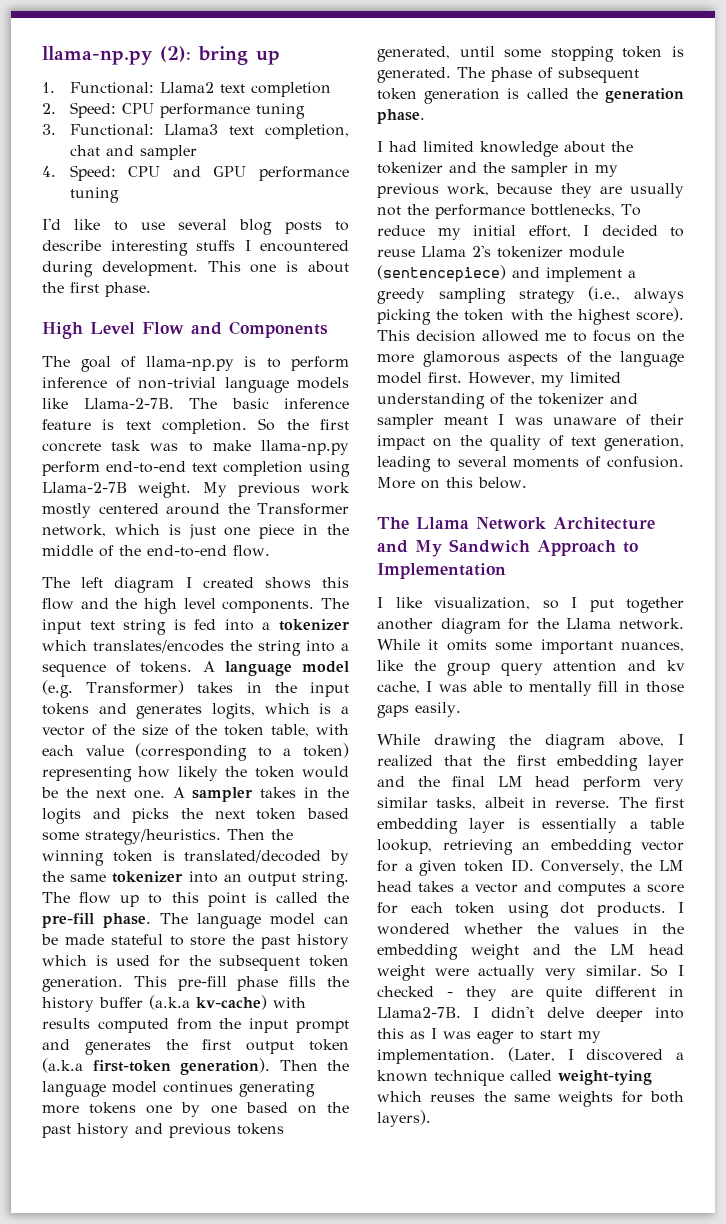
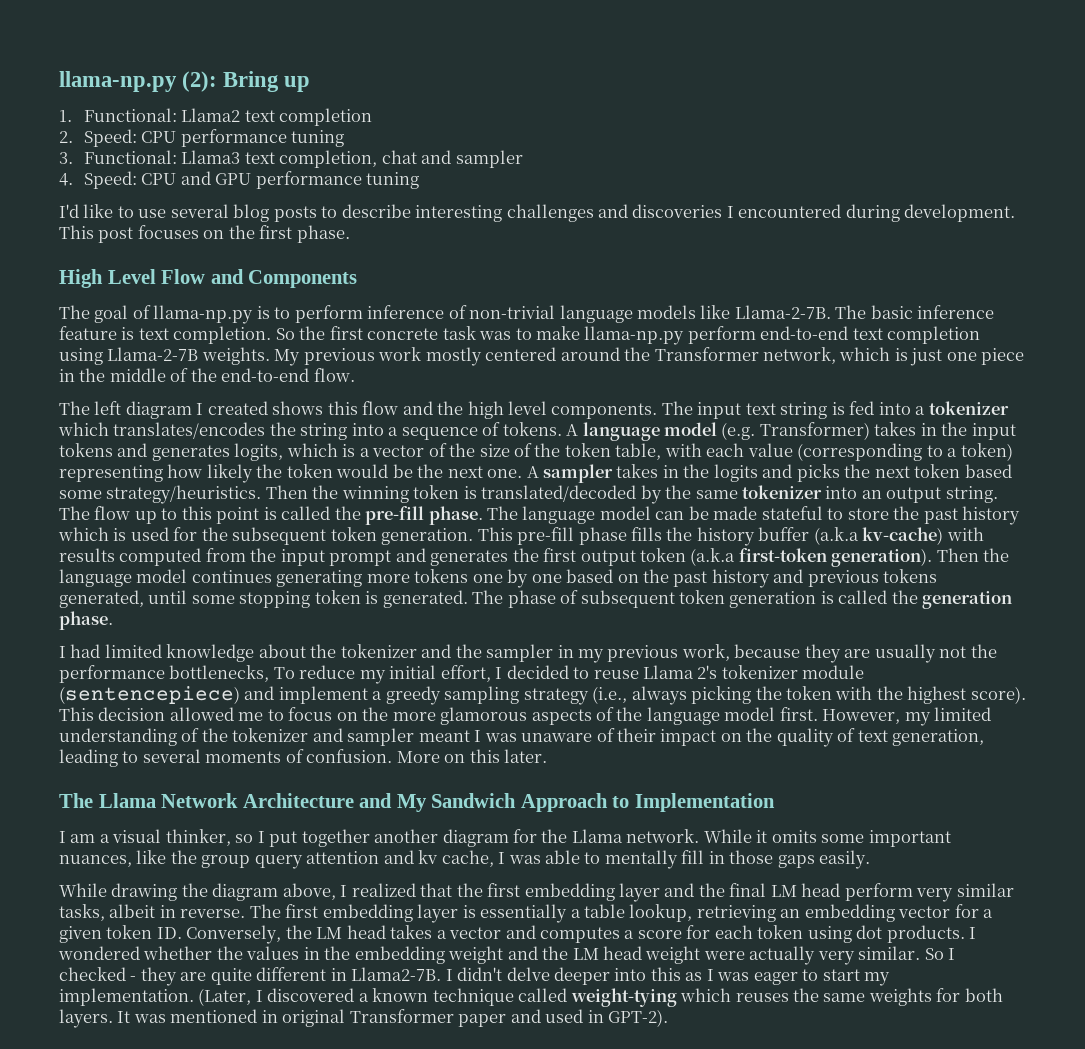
- llama-np.py (2): bring up
+ llama-np.py (2): Bring up
- I'd like to use several blog posts to describe interesting stuffs I encountered during development.
+ I'd like to use several blog posts to describe interesting challenges and discoveries I encountered during development.
- This one is about the first phase.
+ This post focuses on the first phase.
- So the first concrete task was to make llama-np.py perform end-to-end text completion using Llama-2-7B weight.
+ So the first concrete task was to make llama-np.py perform end-to-end text completion using Llama-2-7B weights.
- More on this below.
+ More on this later.
- I like visualization, so I put together another diagram for the Llama network.
+ I am a visual thinker, so I put together another diagram for the Llama network.
- (Later, I discovered a known technique called weight-tying which reuses the same weights for both layers).
+ (Later, I discovered a known technique called weight-tying which reuses the same weights for both layers. It was mentioned in original Transformer paper and used in GPT-2).

